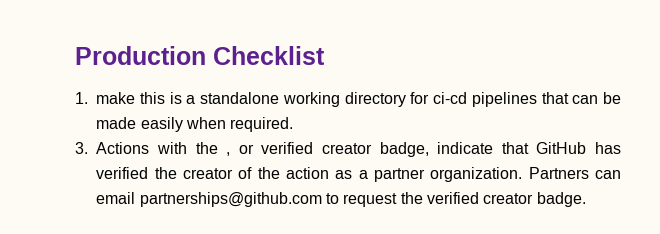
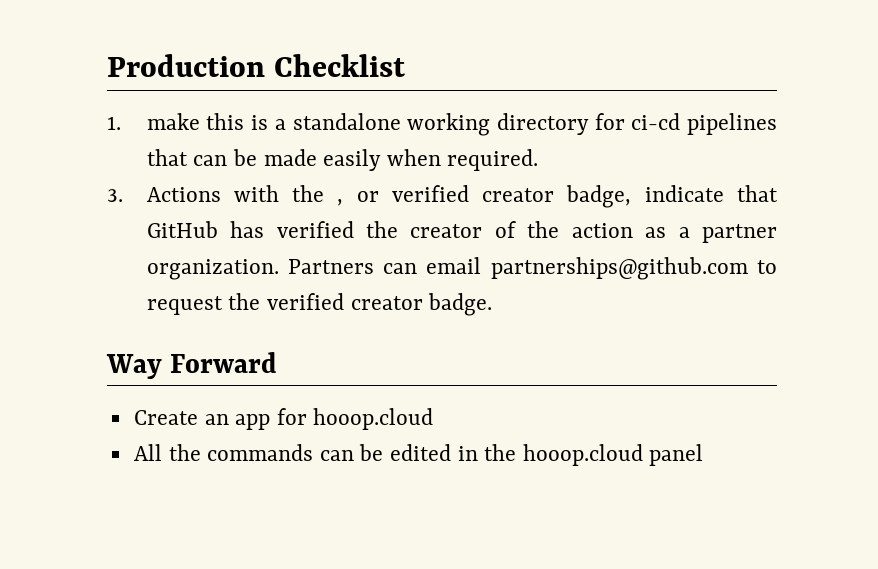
+ Way Forward
+ Create an app for hooop.cloud
+ All the commands can be edited in the hooop.cloud panel

